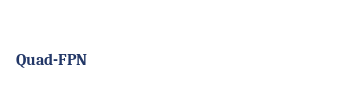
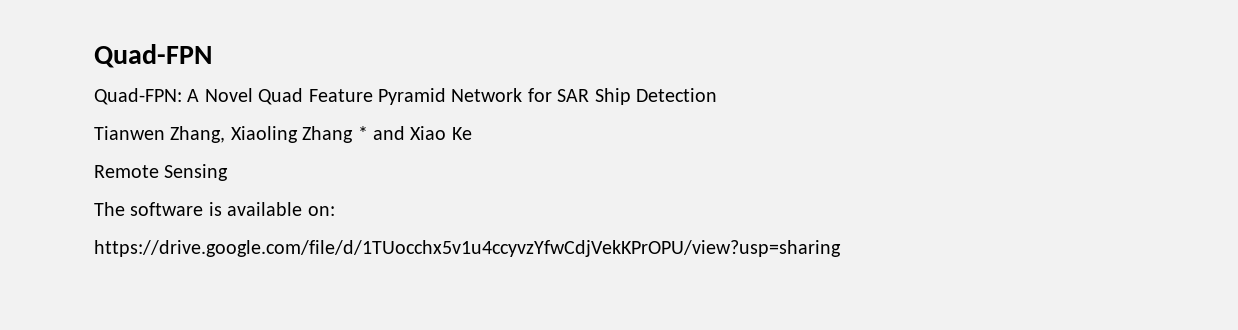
+ Quad-FPN: A Novel Quad Feature Pyramid Network for SAR Ship Detection
+ Tianwen Zhang, Xiaoling Zhang * and Xiao Ke
+ Remote Sensing
+ The software is available on:
+ https://drive.google.com/file/d/1TUocchx5v1u4ccyvzYfwCdjVekKPrOPU/view?usp=sharing

